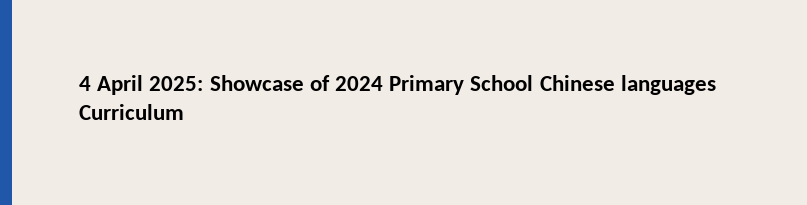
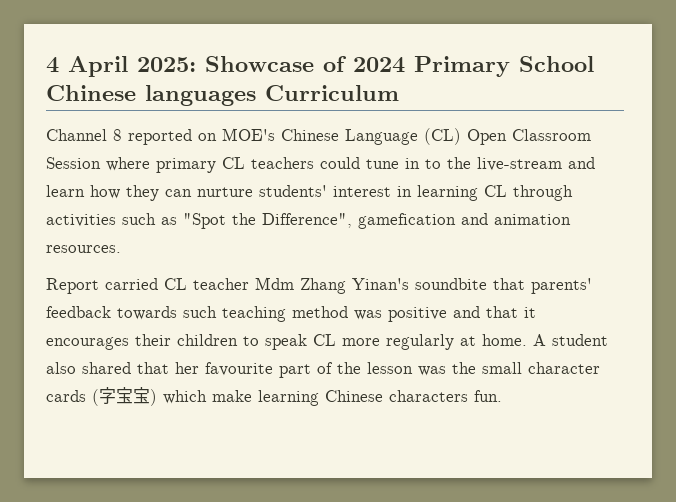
+ Channel 8 reported on MOE's Chinese Language (CL) Open Classroom Session where primary CL teachers could tune in to the live-stream and learn how they can nurture students' interest in learning CL through activities such as "Spot the Difference", gamefication and animation resources.
+ Report carried CL teacher Mdm Zhang Yinan's soundbite that parents' feedback towards such teaching method was positive and that it encourages their children to speak CL more regularly at home. A student also shared that her favourite part of the lesson was the small character cards (字宝宝) which make learning Chinese characters fun.

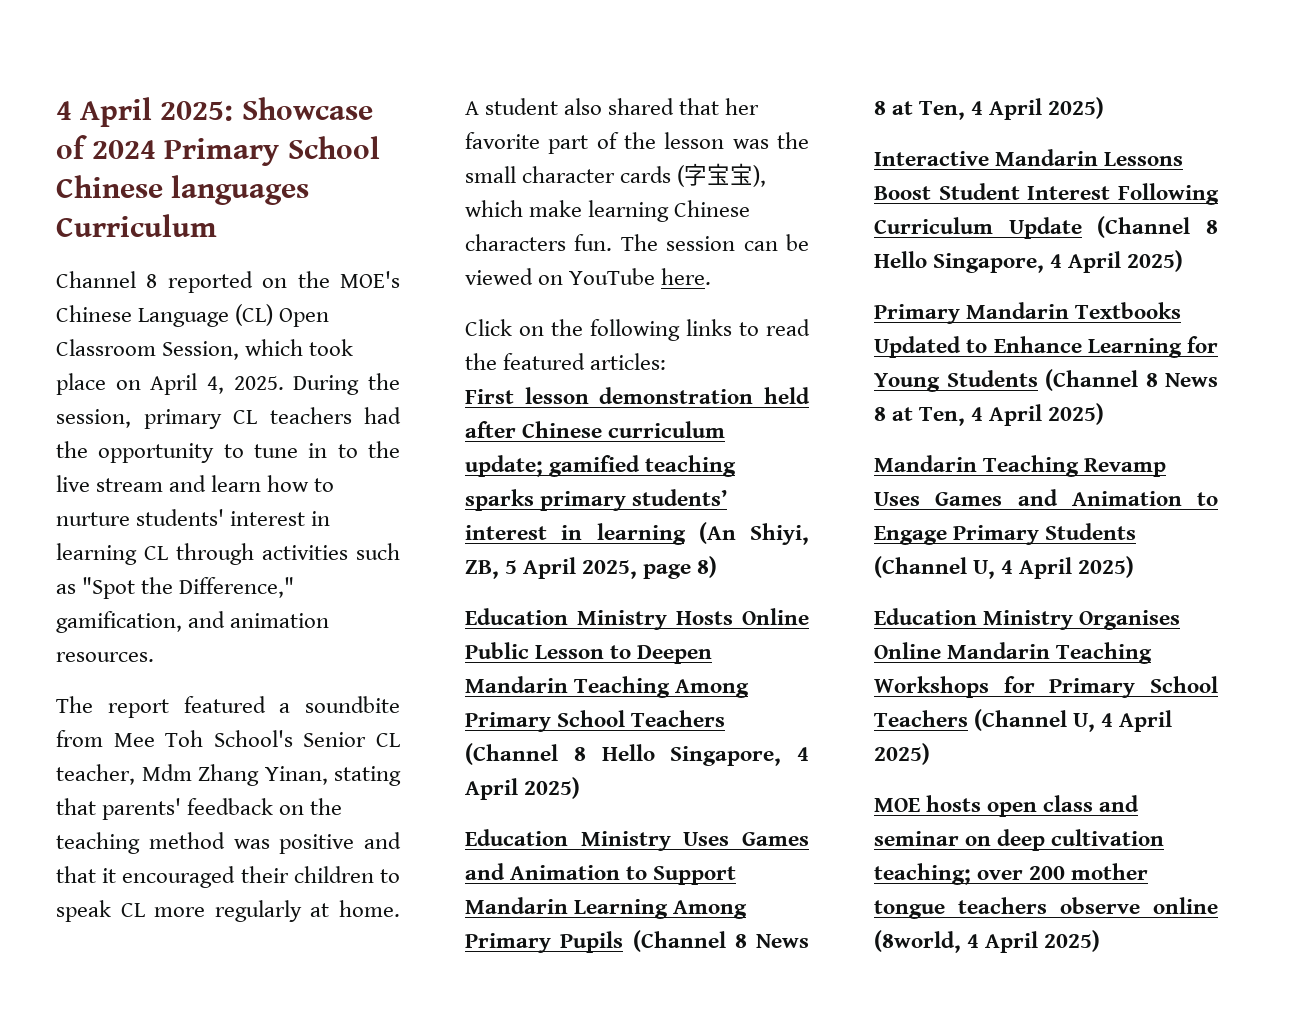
- Channel 8 reported on MOE's Chinese Language (CL) Open Classroom Session where primary CL teachers could tune in to the live-stream and learn how they can nurture students' interest in learning CL through activities such as "Spot the Difference", gamefication and animation resources.
+ Channel 8 reported on the MOE's Chinese Language (CL) Open Classroom Session, which took place on April 4, 2025. During the session, primary CL teachers had the opportunity to tune in to the live stream and learn how to nurture students' interest in learning CL through activities such as "Spot the Difference," gamification, and animation resources.
- Report carried CL teacher Mdm Zhang Yinan's soundbite that parents' feedback towards such teaching method was positive and that it encourages their children to speak CL more regularly at home.
+ The report featured a soundbite from Mee Toh School's Senior CL teacher, Mdm Zhang Yinan, stating that parents' feedback on the teaching method was positive and that it encouraged their children to speak CL more regularly at home.
- A student also shared that her favourite part of the lesson was the small character cards (字宝宝) which make learning Chinese characters fun.
+ A student also shared that her favorite part of the lesson was the small character cards (字宝宝), which make learning Chinese characters fun.
+ The session can be viewed on YouTube here.
+ Click on the following links to read the featured articles:
+ First lesson demonstration held after Chinese curriculum update; gamified teaching sparks primary students’ interest in learning (An Shiyi, ZB, 5 April 2025, page 8)
+ Education Ministry Hosts Online Public Lesson to Deepen Mandarin Teaching Among Primary School Teachers (Channel 8 Hello Singapore, 4 April 2025)
+ Education Ministry Uses Games and Animation to Support Mandarin Learning Among Primary Pupils (Channel 8 News 8 at Ten, 4 April 2025)
+ Interactive Mandarin Lessons Boost Student Interest Following Curriculum Update (Channel 8 Hello Singapore, 4 April 2025)
+ Primary Mandarin Textbooks Updated to Enhance Learning for Young Students (Channel 8 News 8 at Ten, 4 April 2025)
+ Mandarin Teaching Revamp Uses Games and Animation to Engage Primary Students (Channel U, 4 April 2025)
+ Education Ministry Organises Online Mandarin Teaching Workshops for Primary School Teachers (Channel U, 4 April 2025)
+ MOE hosts open class and seminar on deep cultivation teaching; over 200 mother tongue teachers observe online (8world, 4 April 2025)

